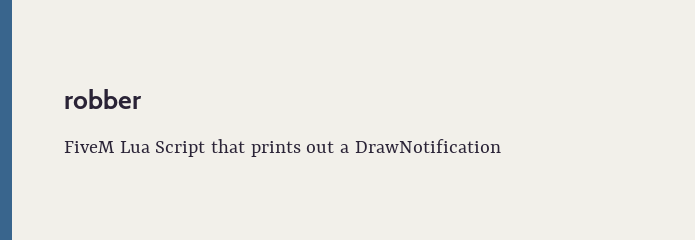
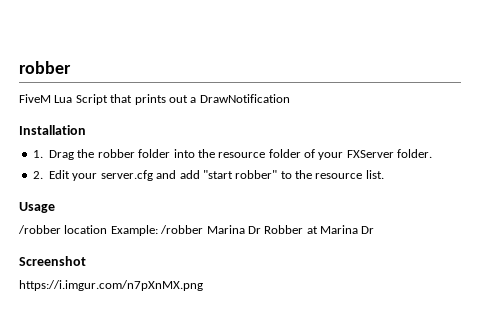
+ Installation
+ 1. Drag the robber folder into the resource folder of your FXServer folder.
+ 2. Edit your server.cfg and add "start robber" to the resource list.
+ Usage
+ /robber location Example: /robber Marina Dr Robber at Marina Dr
+ Screenshot
+ https://i.imgur.com/n7pXnMX.png

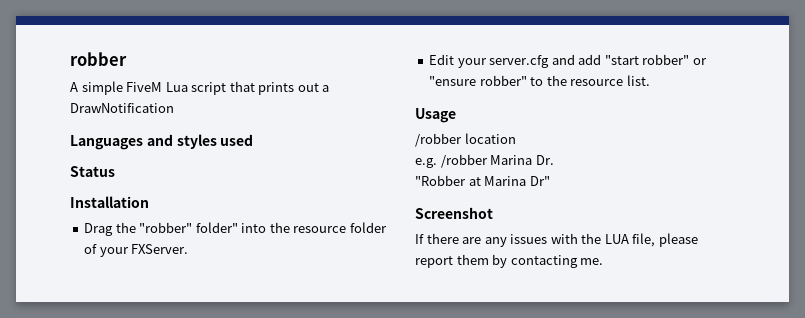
- FiveM Lua Script that prints out a DrawNotification
+ A simple FiveM Lua script that prints out a DrawNotification
+ Languages and styles used
+ Status
- 1. Drag the robber folder into the resource folder of your FXServer folder.
- 2. Edit your server.cfg and add "start robber" to the resource list.
+ Drag the "robber" folder" into the resource folder of your FXServer.
+ Edit your server.cfg and add "start robber" or "ensure robber" to the resource list.
- /robber location Example: /robber Marina Dr Robber at Marina Dr
+ /robber location
+ e.g. /robber Marina Dr.
+ "Robber at Marina Dr"
- https://i.imgur.com/n7pXnMX.png
+ If there are any issues with the LUA file, please report them by contacting me.

